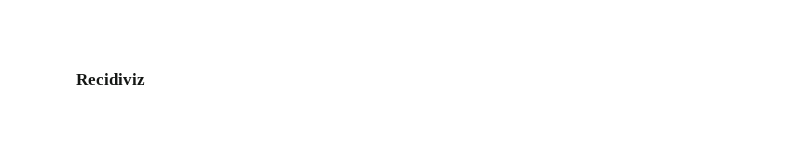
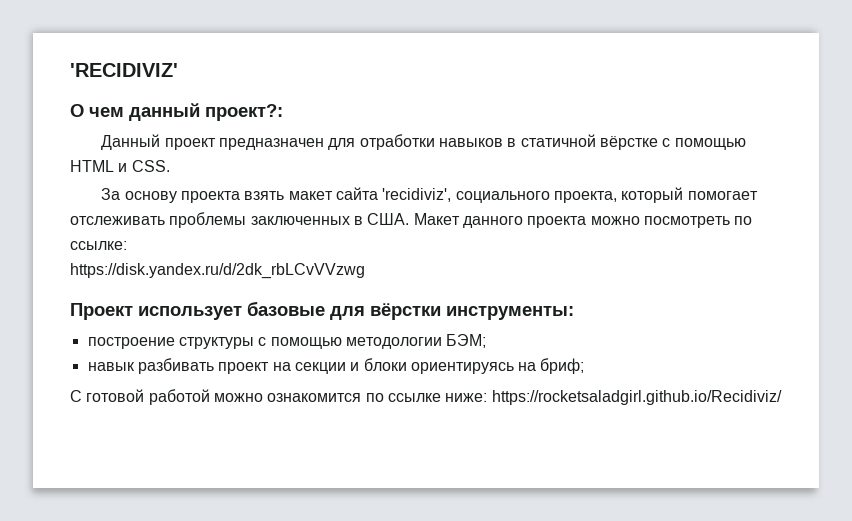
- Recidiviz
+ 'RECIDIVIZ'
+ О чем данный проект?:
+ Данный проект предназначен для отработки навыков в статичной вёрстке с помощью HTML и CSS.
+ За основу проекта взять макет сайта 'recidiviz', социального проекта, который помогает отслеживать проблемы заключенных в США. Макет данного проекта можно посмотреть по ссылке:
+ https://disk.yandex.ru/d/2dk_rbLCvVVzwg
+ Проект использует базовые для вёрстки инструменты:
+ построение структуры с помощью методологии БЭМ;
+ навык разбивать проект на секции и блоки ориентируясь на бриф;
+ С готовой работой можно ознакомится по ссылке ниже: https://rocketsaladgirl.github.io/Recidiviz/

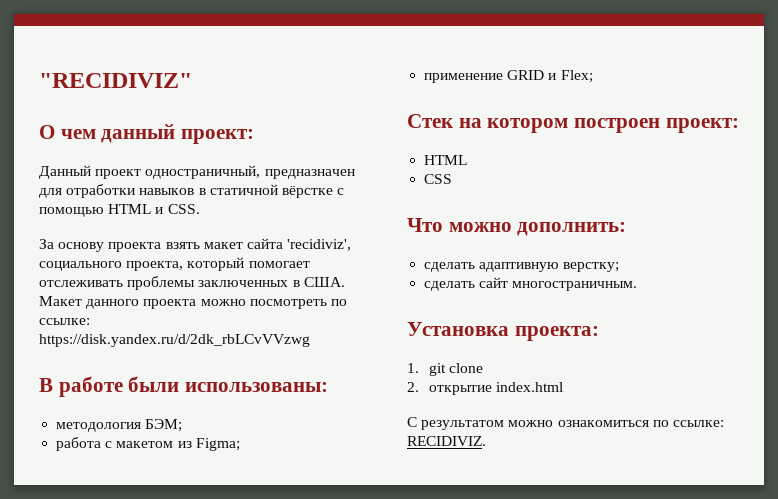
- 'RECIDIVIZ'
+ "RECIDIVIZ"
- О чем данный проект?:
+ О чем данный проект:
- Данный проект предназначен для отработки навыков в статичной вёрстке с помощью HTML и CSS.
+ Данный проект одностраничный, предназначен для отработки навыков в статичной вёрстке с помощью HTML и CSS.
- Проект использует базовые для вёрстки инструменты:
- построение структуры с помощью методологии БЭМ;
- навык разбивать проект на секции и блоки ориентируясь на бриф;
- С готовой работой можно ознакомится по ссылке ниже: https://rocketsaladgirl.github.io/Recidiviz/
+ В работе были использованы:
+ методология БЭМ;
+ работа с макетом из Figma;
+ применение GRID и Flex;
+ Стек на котором построен проект:
+ HTML
+ CSS
+ Что можно дополнить:
+ сделать адаптивную верстку;
+ сделать сайт многостраничным.
+ Установка проекта:
+ 1. git clone
+ 2. открытие index.html
+ С результатом можно ознакомиться по ссылке: RECIDIVIZ.

